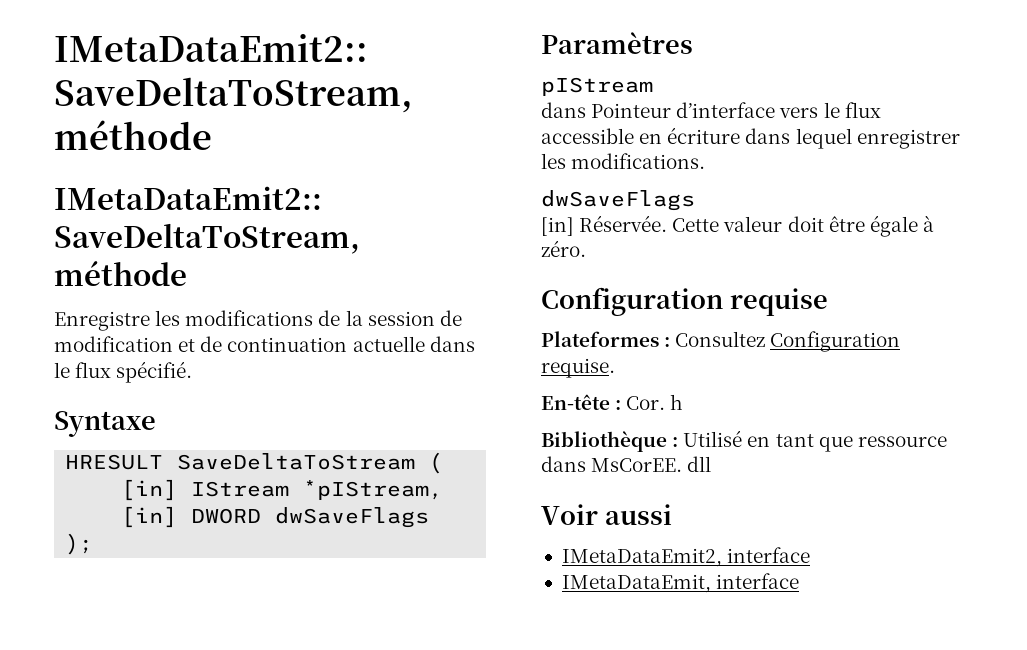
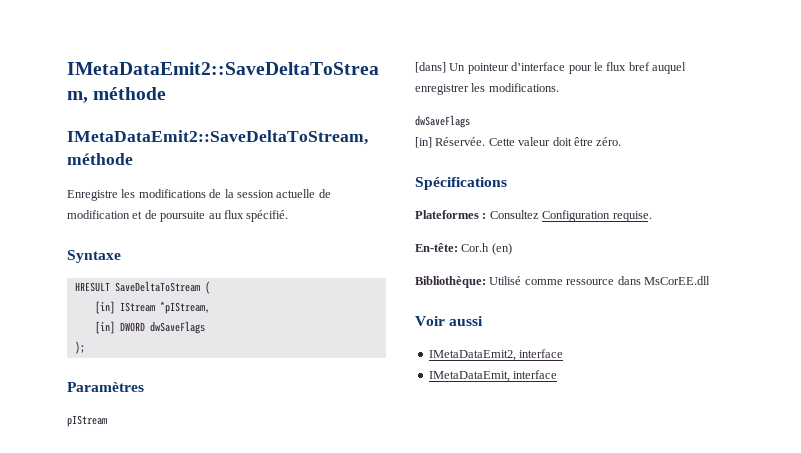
- Enregistre les modifications de la session de modification et de continuation actuelle dans le flux spécifié.
+ Enregistre les modifications de la session actuelle de modification et de poursuite au flux spécifié.
- dans Pointeur d’interface vers le flux accessible en écriture dans lequel enregistrer les modifications.
+ [dans] Un pointeur d’interface pour le flux bref auquel enregistrer les modifications.
- Cette valeur doit être égale à zéro.
+ Cette valeur doit être zéro.
- Configuration requise
+ Spécifications
- En-tête : Cor. h
- Bibliothèque : Utilisé en tant que ressource dans MsCorEE. dll
+ En-tête: Cor.h (en)
+ Bibliothèque: Utilisé comme ressource dans MsCorEE.dll

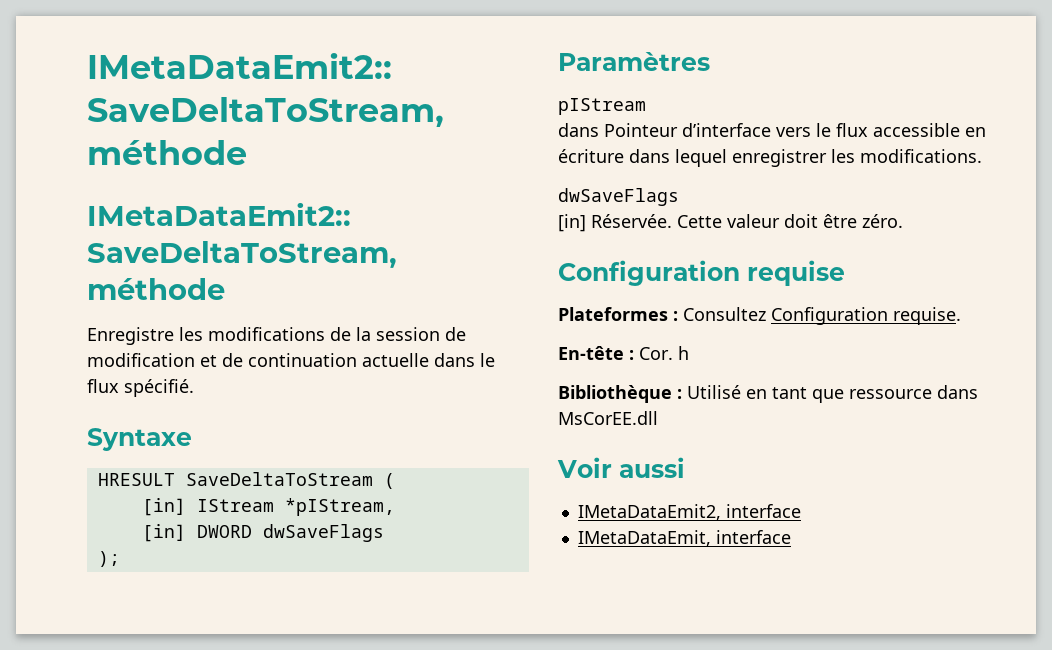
- Enregistre les modifications de la session actuelle de modification et de poursuite au flux spécifié.
+ Enregistre les modifications de la session de modification et de continuation actuelle dans le flux spécifié.
- [dans] Un pointeur d’interface pour le flux bref auquel enregistrer les modifications.
+ dans Pointeur d’interface vers le flux accessible en écriture dans lequel enregistrer les modifications.
- Spécifications
+ Configuration requise
- En-tête: Cor.h (en)
- Bibliothèque: Utilisé comme ressource dans MsCorEE.dll
+ En-tête : Cor. h
+ Bibliothèque : Utilisé en tant que ressource dans MsCorEE.dll

